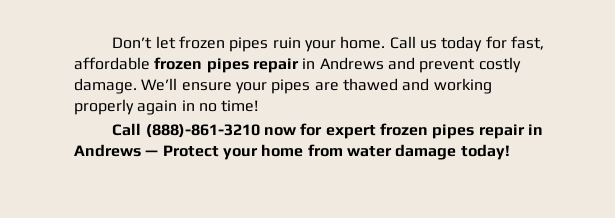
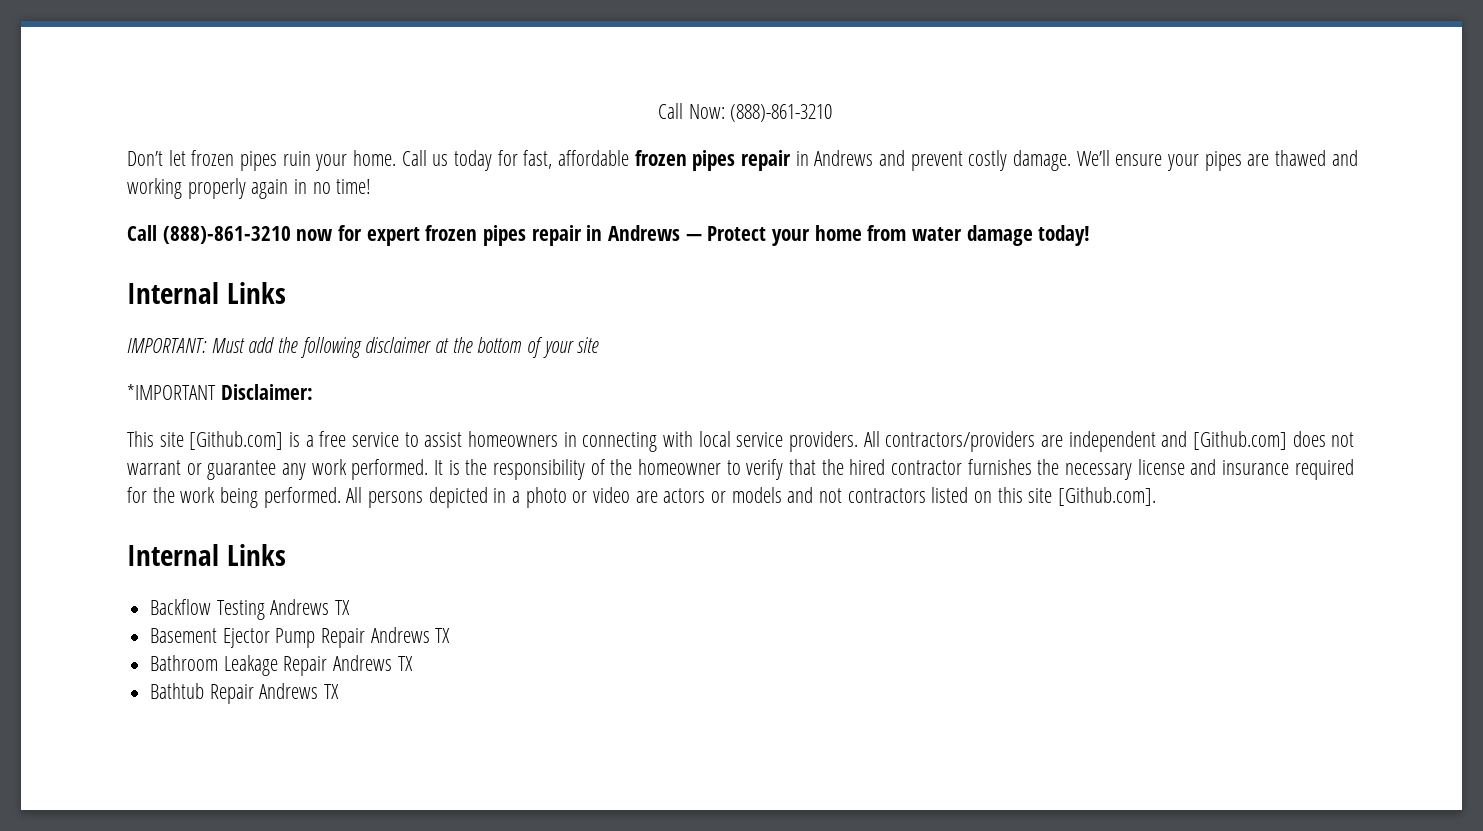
+ Call Now: (888)-861-3210
  Call (888)-861-3210 now for expert frozen pipes repair in Andrews — Protect your home from water damage today!
+ Internal Links
+ IMPORTANT: Must add the following disclaimer at the bottom of your site
+ *IMPORTANT Disclaimer:
+ This site [Github.com] is a free service to assist homeowners in connecting with local service providers. All contractors/providers are independent and [Github.com] does not warrant or guarantee any work performed. It is the responsibility of the homeowner to verify that the hired contractor furnishes the necessary license and insurance required for the work being performed. All persons depicted in a photo or video are actors or models and not contractors listed on this site [Github.com].
+ Internal Links
+ Backflow Testing Andrews TX
+ Basement Ejector Pump Repair Andrews TX
+ Bathroom Leakage Repair Andrews TX
+ Bathtub Repair Andrews TX

